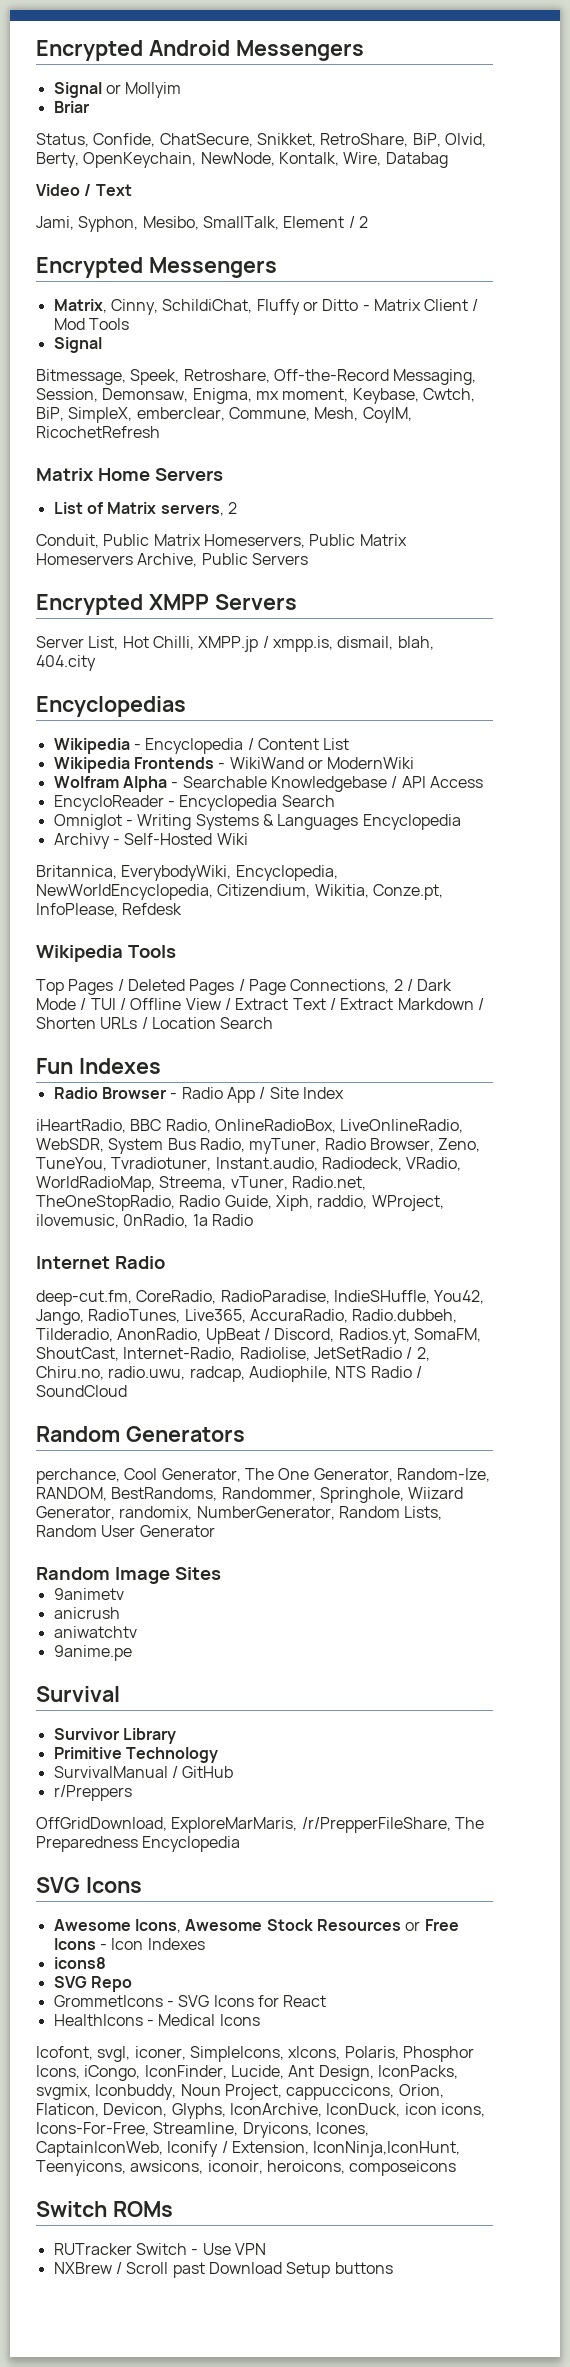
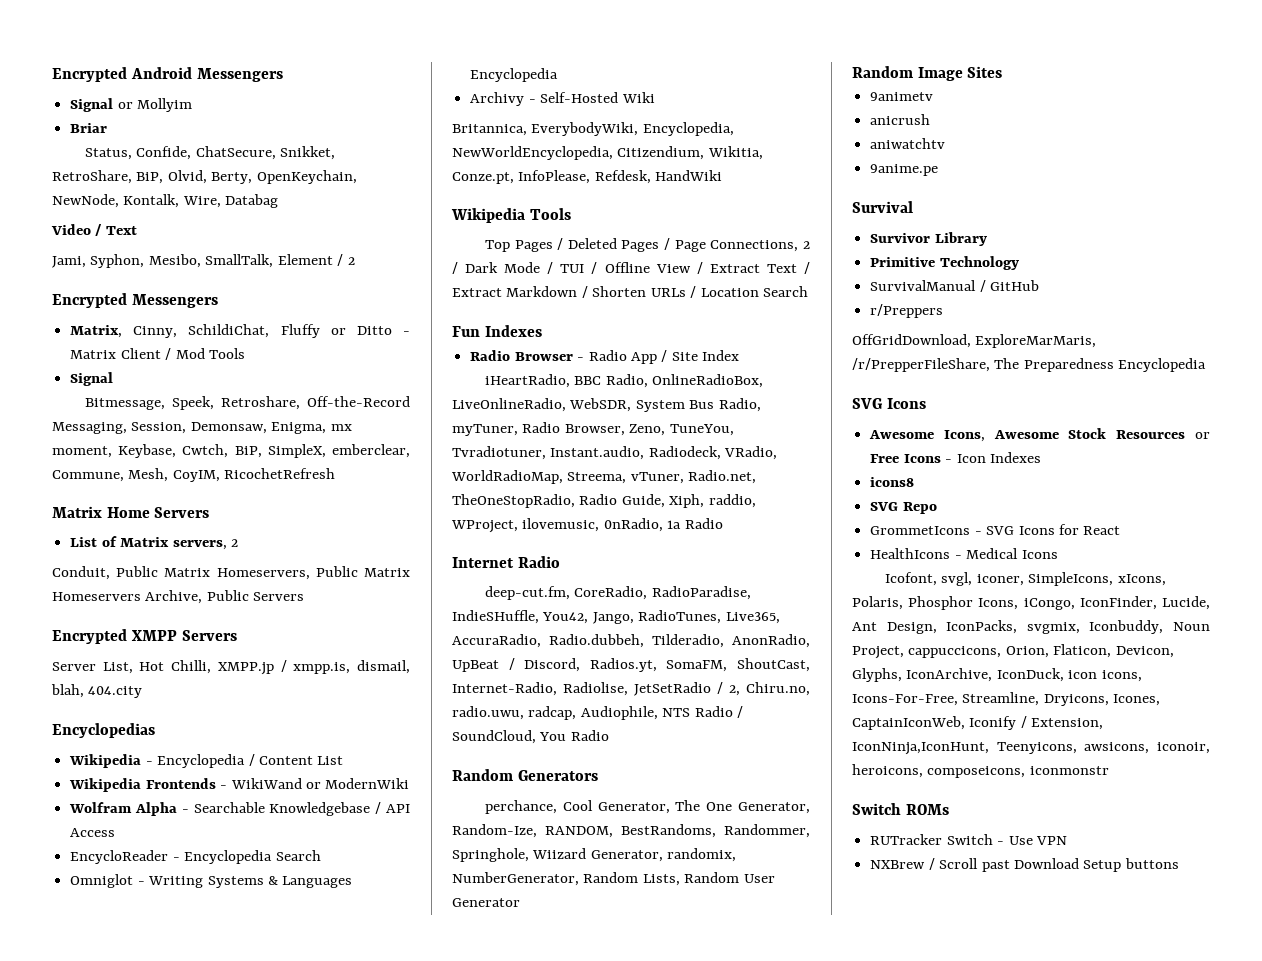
- Britannica, EverybodyWiki, Encyclopedia, NewWorldEncyclopedia, Citizendium, Wikitia, Conze.pt, InfoPlease, Refdesk
+ Britannica, EverybodyWiki, Encyclopedia, NewWorldEncyclopedia, Citizendium, Wikitia, Conze.pt, InfoPlease, Refdesk, HandWiki
- deep-cut.fm, CoreRadio, RadioParadise, IndieSHuffle, You42, Jango, RadioTunes, Live365, AccuraRadio, Radio.dubbeh, Tilderadio, AnonRadio, UpBeat / Discord, Radios.yt, SomaFM, ShoutCast, Internet-Radio, Radiolise, JetSetRadio / 2, Chiru.no, radio.uwu, radcap, Audiophile, NTS Radio / SoundCloud
+ deep-cut.fm, CoreRadio, RadioParadise, IndieSHuffle, You42, Jango, RadioTunes, Live365, AccuraRadio, Radio.dubbeh, Tilderadio, AnonRadio, UpBeat / Discord, Radios.yt, SomaFM, ShoutCast, Internet-Radio, Radiolise, JetSetRadio / 2, Chiru.no, radio.uwu, radcap, Audiophile, NTS Radio / SoundCloud, You Radio
- Icofont, svgl, iconer, SimpleIcons, xIcons, Polaris, Phosphor Icons, iCongo, IconFinder, Lucide, Ant Design, IconPacks, svgmix, Iconbuddy, Noun Project, cappuccicons, Orion, Flaticon, Devicon, Glyphs, IconArchive, IconDuck, icon icons, Icons-For-Free, Streamline, Dryicons, Icones, CaptainIconWeb, Iconify / Extension, IconNinja,IconHunt, Teenyicons, awsicons, iconoir, heroicons, composeicons
+ Icofont, svgl, iconer, SimpleIcons, xIcons, Polaris, Phosphor Icons, iCongo, IconFinder, Lucide, Ant Design, IconPacks, svgmix, Iconbuddy, Noun Project, cappuccicons, Orion, Flaticon, Devicon, Glyphs, IconArchive, IconDuck, icon icons, Icons-For-Free, Streamline, Dryicons, Icones, CaptainIconWeb, Iconify / Extension, IconNinja,IconHunt, Teenyicons, awsicons, iconoir, heroicons, composeicons, iconmonstr

